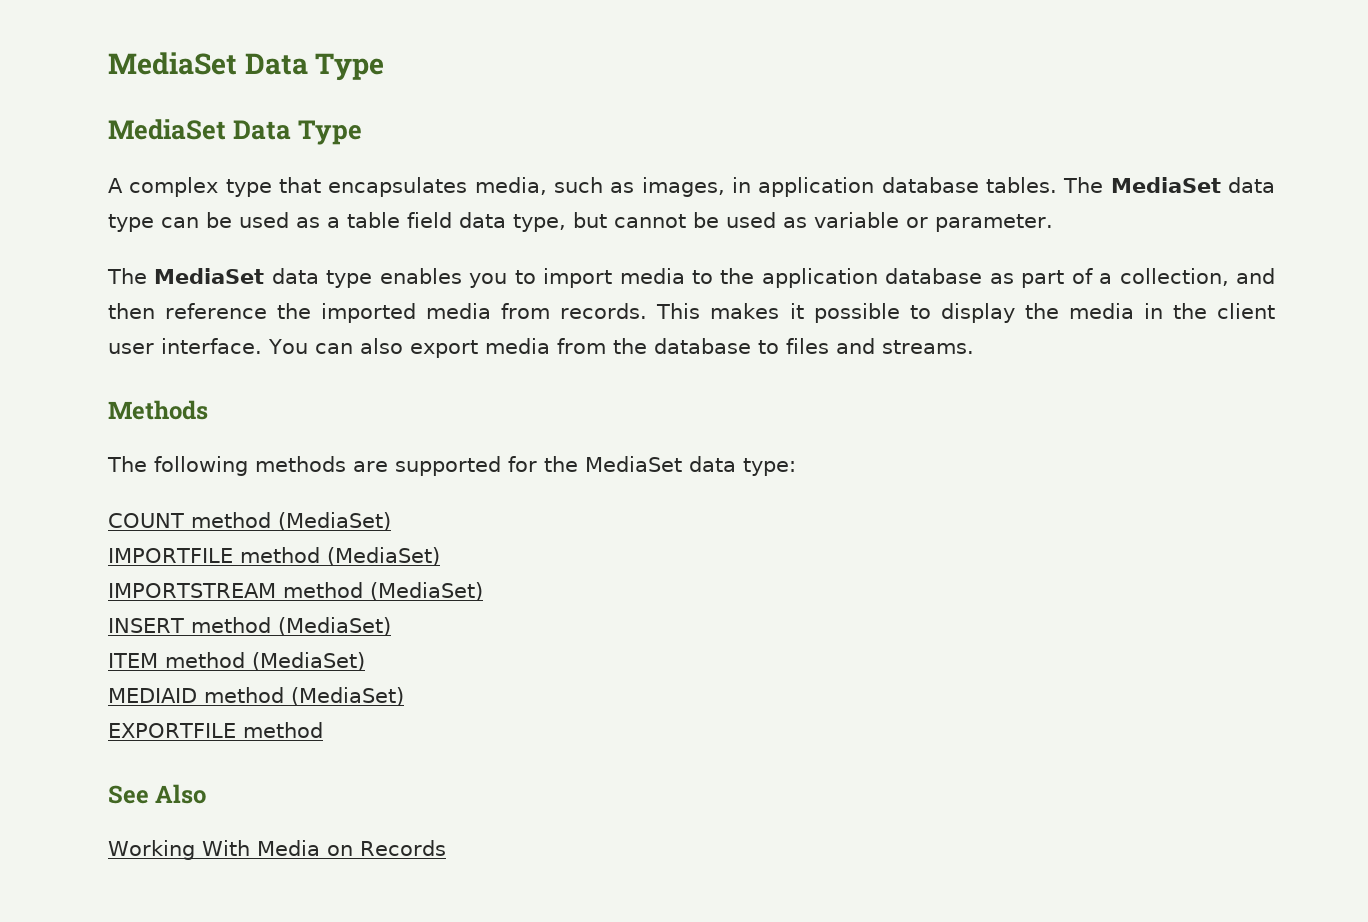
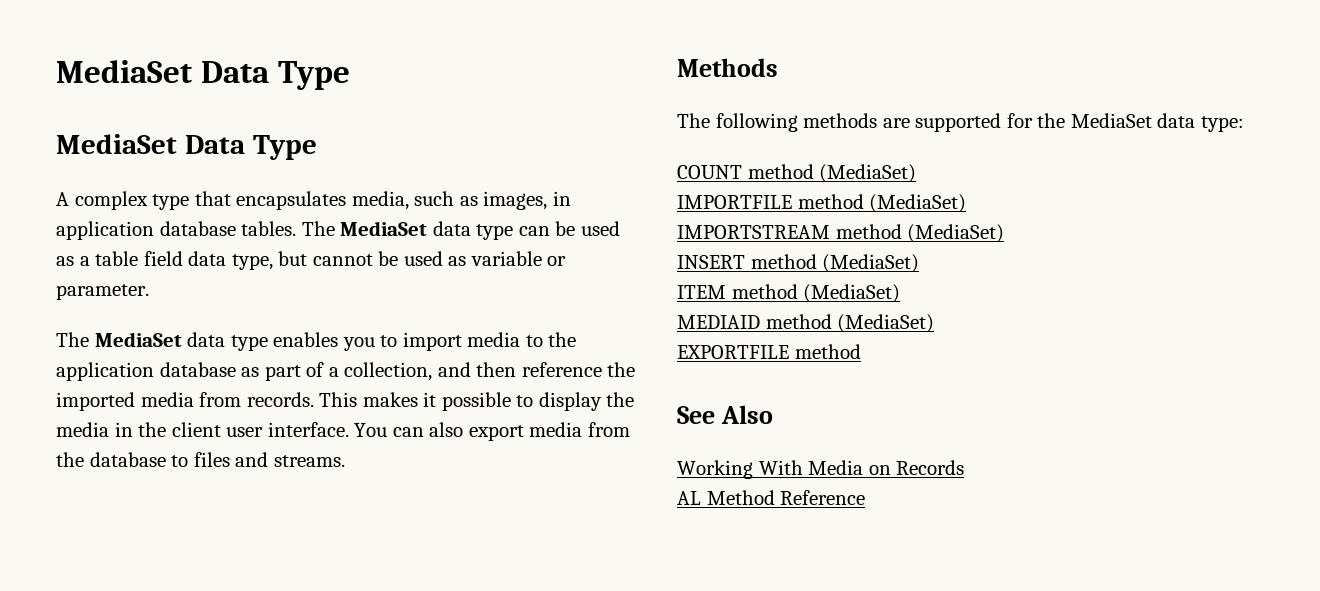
+ AL Method Reference

